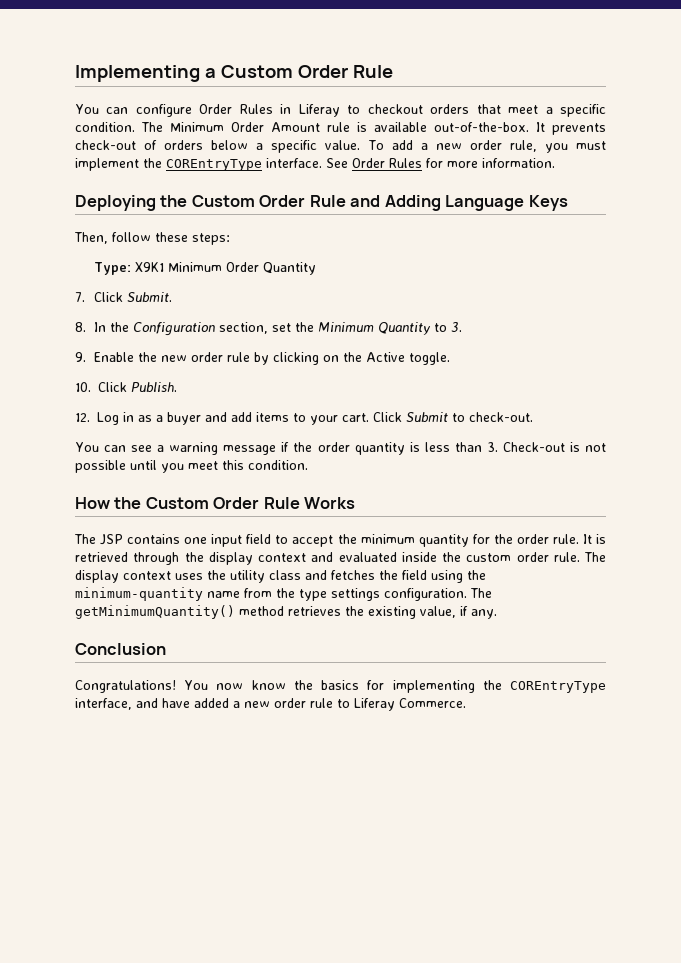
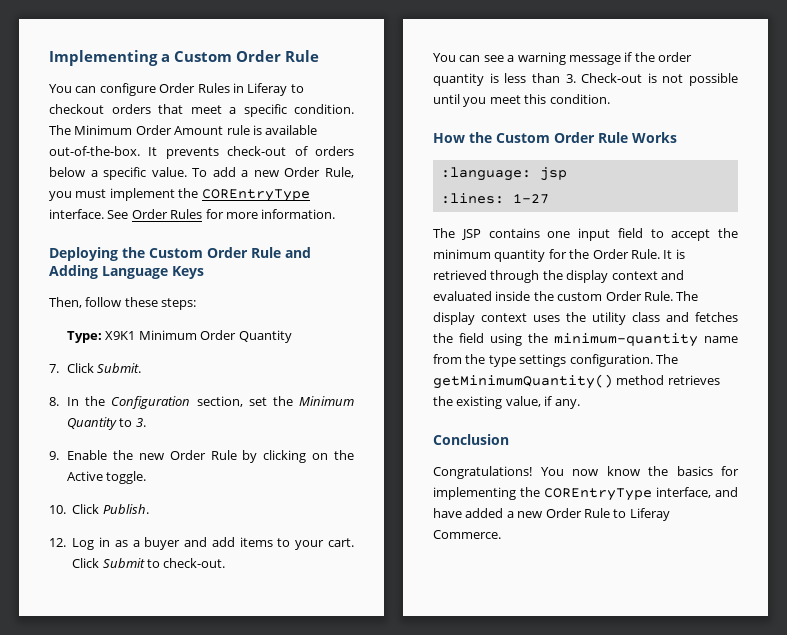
- To add a new order rule, you must implement the COREntryType interface.
+ To add a new Order Rule, you must implement the COREntryType interface.
- 9. Enable the new order rule by clicking on the Active toggle.
+ 9. Enable the new Order Rule by clicking on the Active toggle.
+ :language: jsp
+ :lines: 1-27
- The JSP contains one input field to accept the minimum quantity for the order rule.
+ The JSP contains one input field to accept the minimum quantity for the Order Rule.
- It is retrieved through the display context and evaluated inside the custom order rule.
+ It is retrieved through the display context and evaluated inside the custom Order Rule.
- You now know the basics for implementing the COREntryType interface, and have added a new order rule to Liferay Commerce.
+ You now know the basics for implementing the COREntryType interface, and have added a new Order Rule to Liferay Commerce.

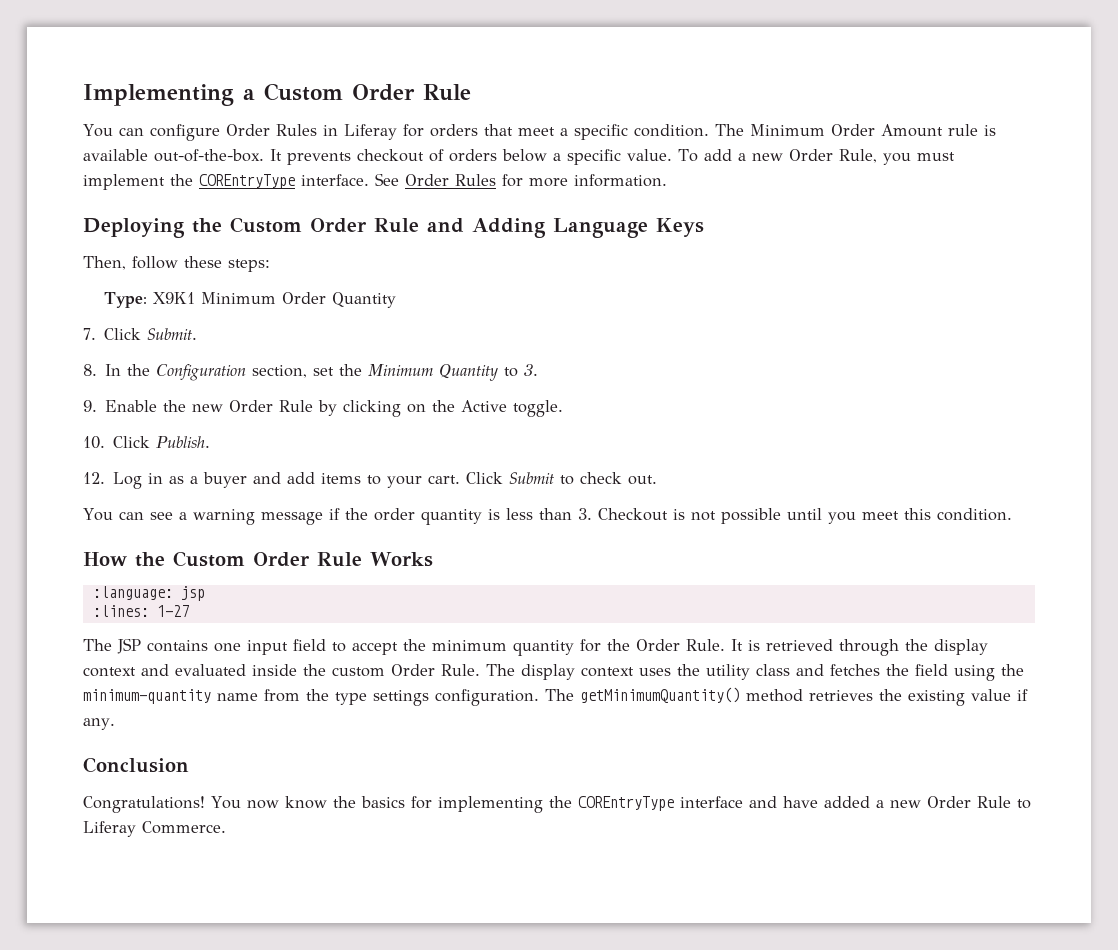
- You can configure Order Rules in Liferay to checkout orders that meet a specific condition.
+ You can configure Order Rules in Liferay for orders that meet a specific condition.
- It prevents check-out of orders below a specific value.
+ It prevents checkout of orders below a specific value.
- Click Submit to check-out.
+ Click Submit to check out.
- You can see a warning message if the order quantity is less than 3. Check-out is not possible until you meet this condition.
+ You can see a warning message if the order quantity is less than 3. Checkout is not possible until you meet this condition.
- The getMinimumQuantity() method retrieves the existing value, if any.
+ The getMinimumQuantity() method retrieves the existing value if any.
- You now know the basics for implementing the COREntryType interface, and have added a new Order Rule to Liferay Commerce.
+ You now know the basics for implementing the COREntryType interface and have added a new Order Rule to Liferay Commerce.

